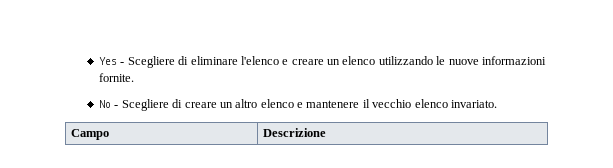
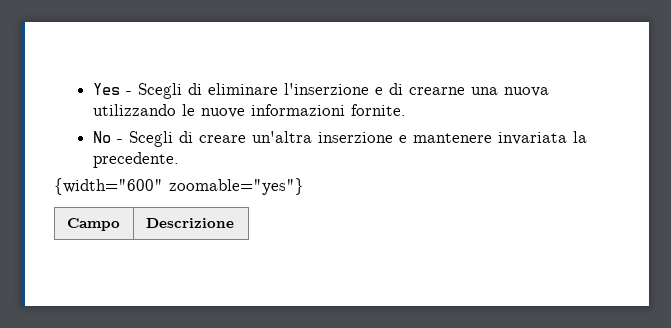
- Yes - Scegliere di eliminare l'elenco e creare un elenco utilizzando le nuove informazioni fornite.
+ Yes - Scegli di eliminare l'inserzione e di crearne una nuova utilizzando le nuove informazioni fornite.
- No - Scegliere di creare un altro elenco e mantenere il vecchio elenco invariato.
+ No - Scegli di creare un'altra inserzione e mantenere invariata la precedente.
+ {width="600" zoomable="yes"}

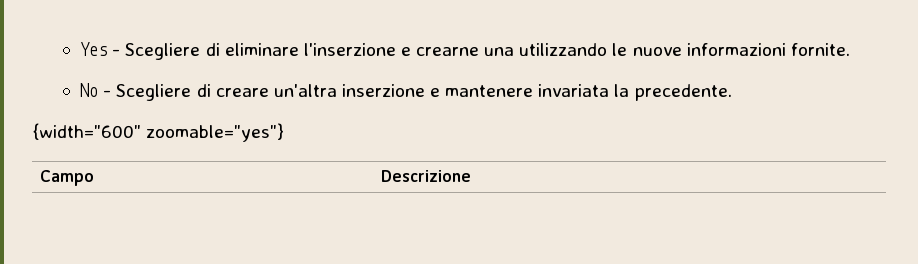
- Yes - Scegli di eliminare l'inserzione e di crearne una nuova utilizzando le nuove informazioni fornite.
+ Yes - Scegliere di eliminare l'inserzione e crearne una utilizzando le nuove informazioni fornite.
- No - Scegli di creare un'altra inserzione e mantenere invariata la precedente.
+ No - Scegliere di creare un'altra inserzione e mantenere invariata la precedente.

